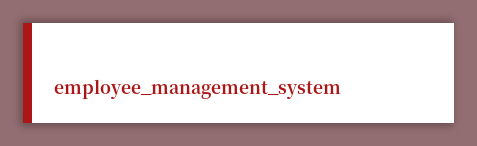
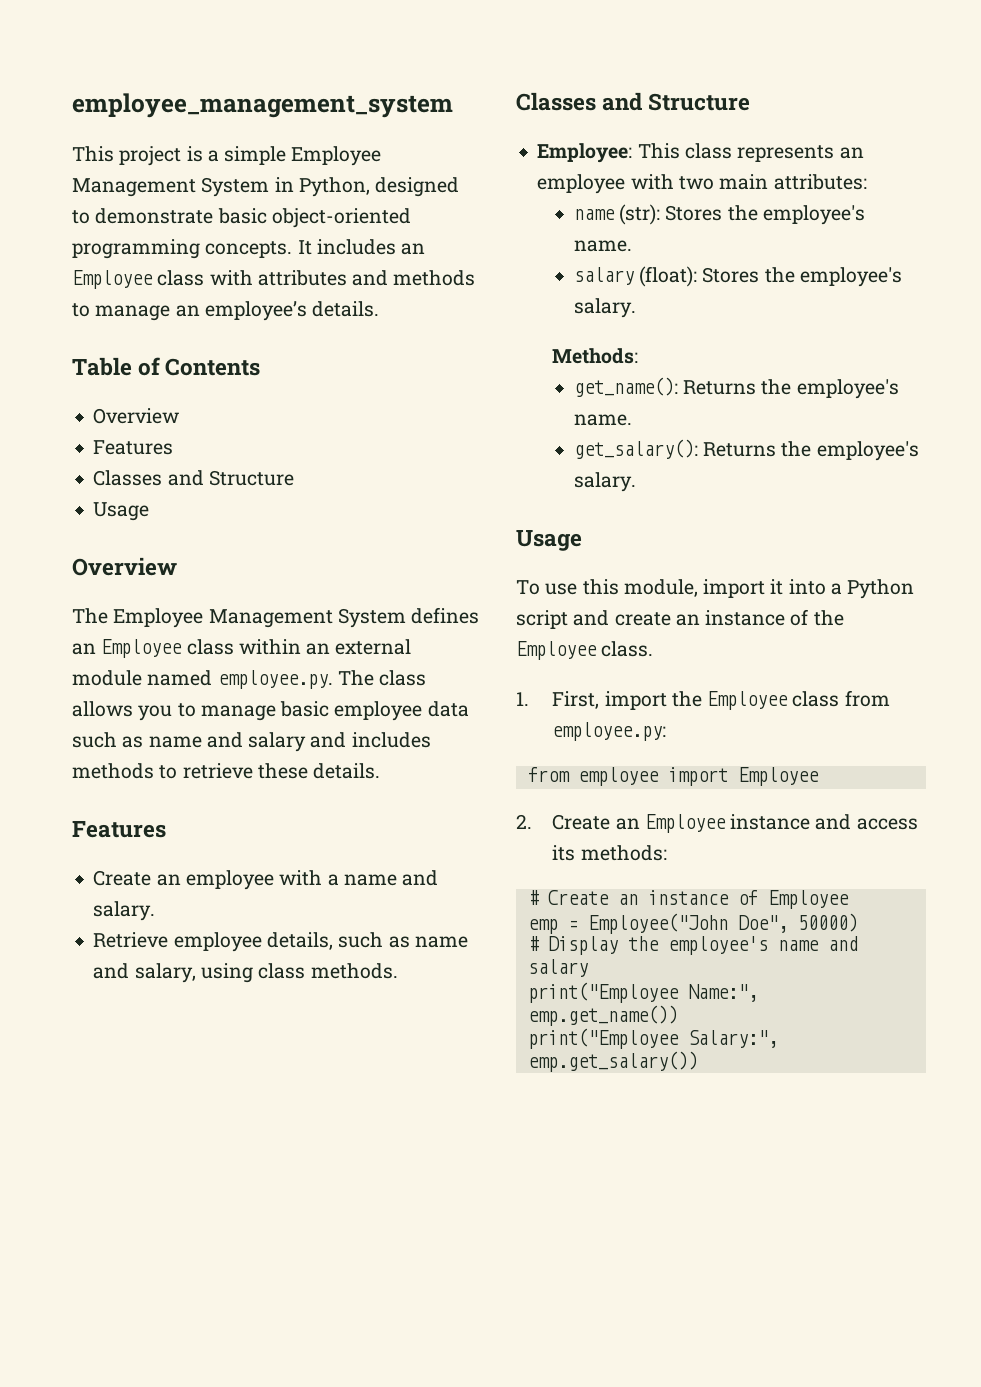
+ This project is a simple Employee Management System in Python, designed to demonstrate basic object-oriented programming concepts. It includes an Employee class with attributes and methods to manage an employee’s details.
+ Table of Contents
+ Overview
+ Features
+ Classes and Structure
+ Usage
+ Overview
+ The Employee Management System defines an Employee class within an external module named employee.py. The class allows you to manage basic employee data such as name and salary and includes methods to retrieve these details.
+ Features
+ Create an employee with a name and salary.
+ Retrieve employee details, such as name and salary, using class methods.
+ Classes and Structure
+ Employee: This class represents an employee with two main attributes:
+ name (str): Stores the employee's name.
+ salary (float): Stores the employee's salary.
+ Methods:
+ get_name(): Returns the employee's name.
+ get_salary(): Returns the employee's salary.
+ Usage
+ To use this module, import it into a Python script and create an instance of the Employee class.
+ 1. First, import the Employee class from employee.py:
+ from employee import Employee
+ 2. Create an Employee instance and access its methods:
+ # Create an instance of Employee
+ emp = Employee("John Doe", 50000)
+ # Display the employee's name and salary
+ print("Employee Name:", emp.get_name())
+ print("Employee Salary:", emp.get_salary())

